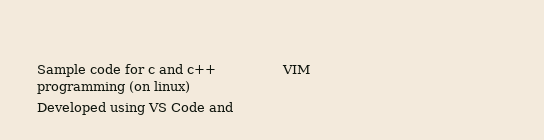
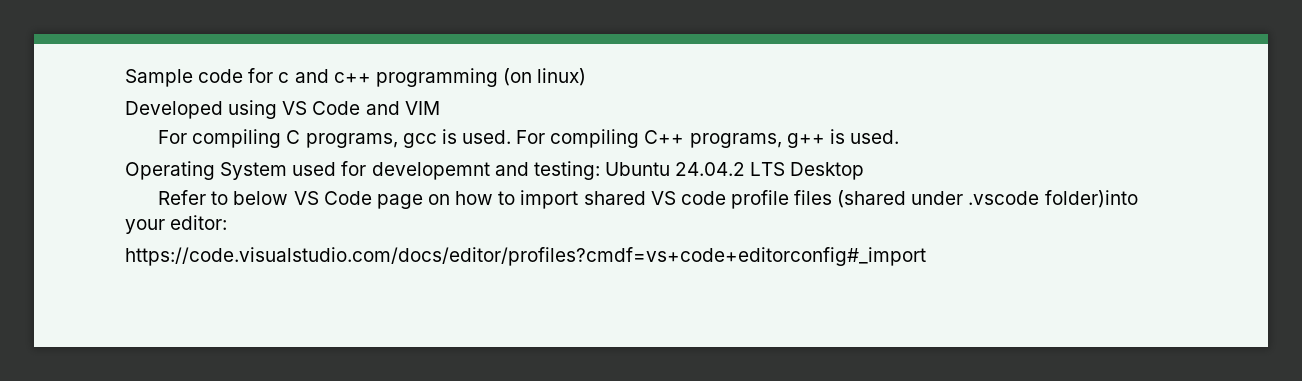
+ For compiling C programs, gcc is used. For compiling C++ programs, g++ is used.
+ Operating System used for developemnt and testing: Ubuntu 24.04.2 LTS Desktop
+ Refer to below VS Code page on how to import shared VS code profile files (shared under .vscode folder)into your editor:
+ https://code.visualstudio.com/docs/editor/profiles?cmdf=vs+code+editorconfig#_import

